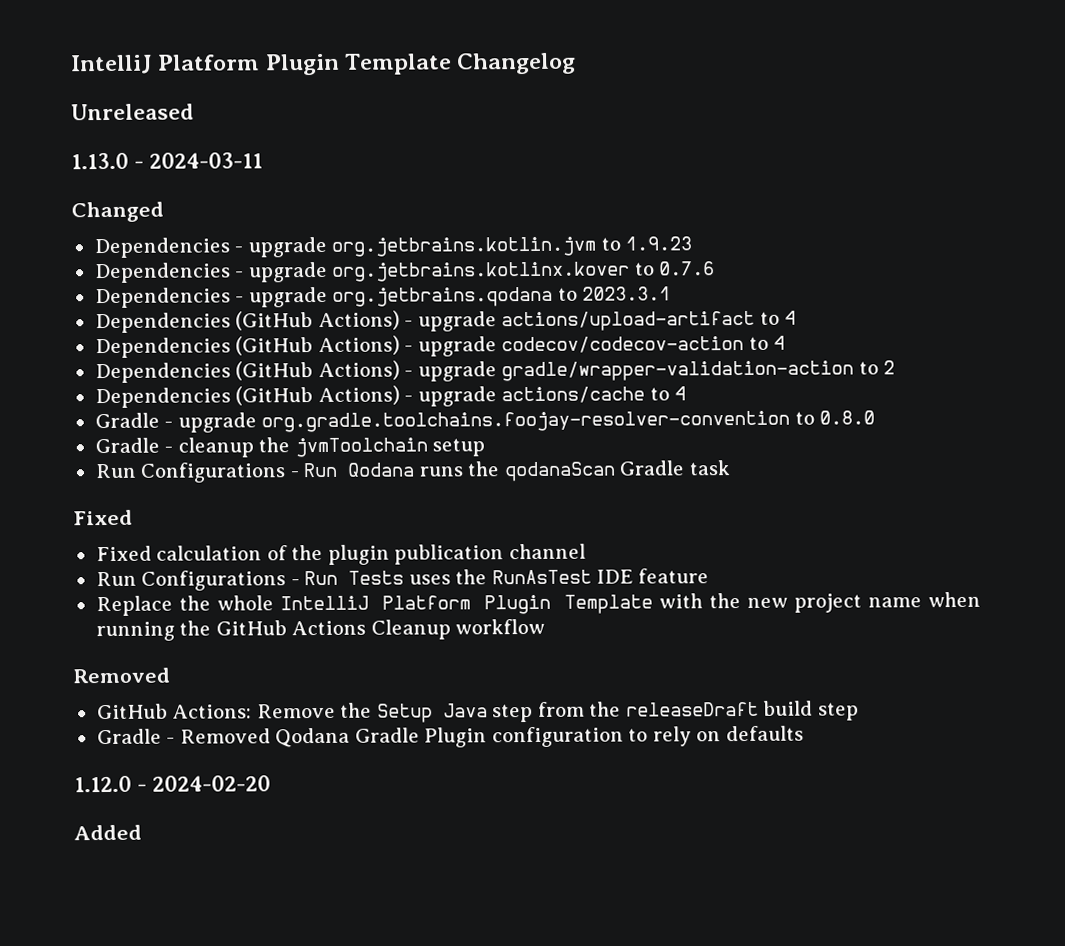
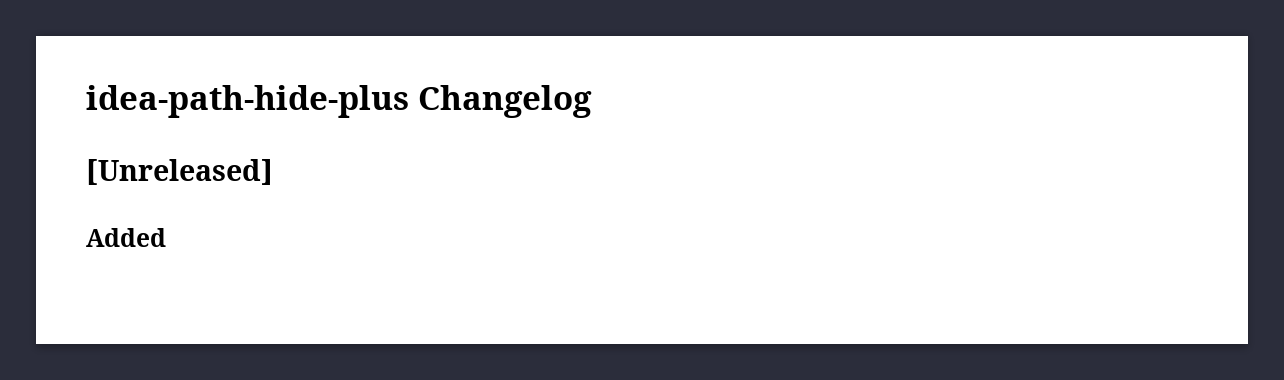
- IntelliJ Platform Plugin Template Changelog
- Unreleased
- 1.13.0 - 2024-03-11
- Changed
- Dependencies - upgrade org.jetbrains.kotlin.jvm to 1.9.23
- Dependencies - upgrade org.jetbrains.kotlinx.kover to 0.7.6
- Dependencies - upgrade org.jetbrains.qodana to 2023.3.1
- Dependencies (GitHub Actions) - upgrade actions/upload-artifact to 4
- Dependencies (GitHub Actions) - upgrade codecov/codecov-action to 4
- Dependencies (GitHub Actions) - upgrade gradle/wrapper-validation-action to 2
- Dependencies (GitHub Actions) - upgrade actions/cache to 4
- Gradle - upgrade org.gradle.toolchains.foojay-resolver-convention to 0.8.0
- Gradle - cleanup the jvmToolchain setup
- Run Configurations - Run Qodana runs the qodanaScan Gradle task
- Fixed
- Fixed calculation of the plugin publication channel
- Run Configurations - Run Tests uses the RunAsTest IDE feature
- Replace the whole IntelliJ Platform Plugin Template with the new project name when running the GitHub Actions Cleanup workflow
- Removed
- GitHub Actions: Remove the Setup Java step from the releaseDraft build step
- Gradle - Removed Qodana Gradle Plugin configuration to rely on defaults
- 1.12.0 - 2024-02-20
+ idea-path-hide-plus Changelog
+ [Unreleased]

